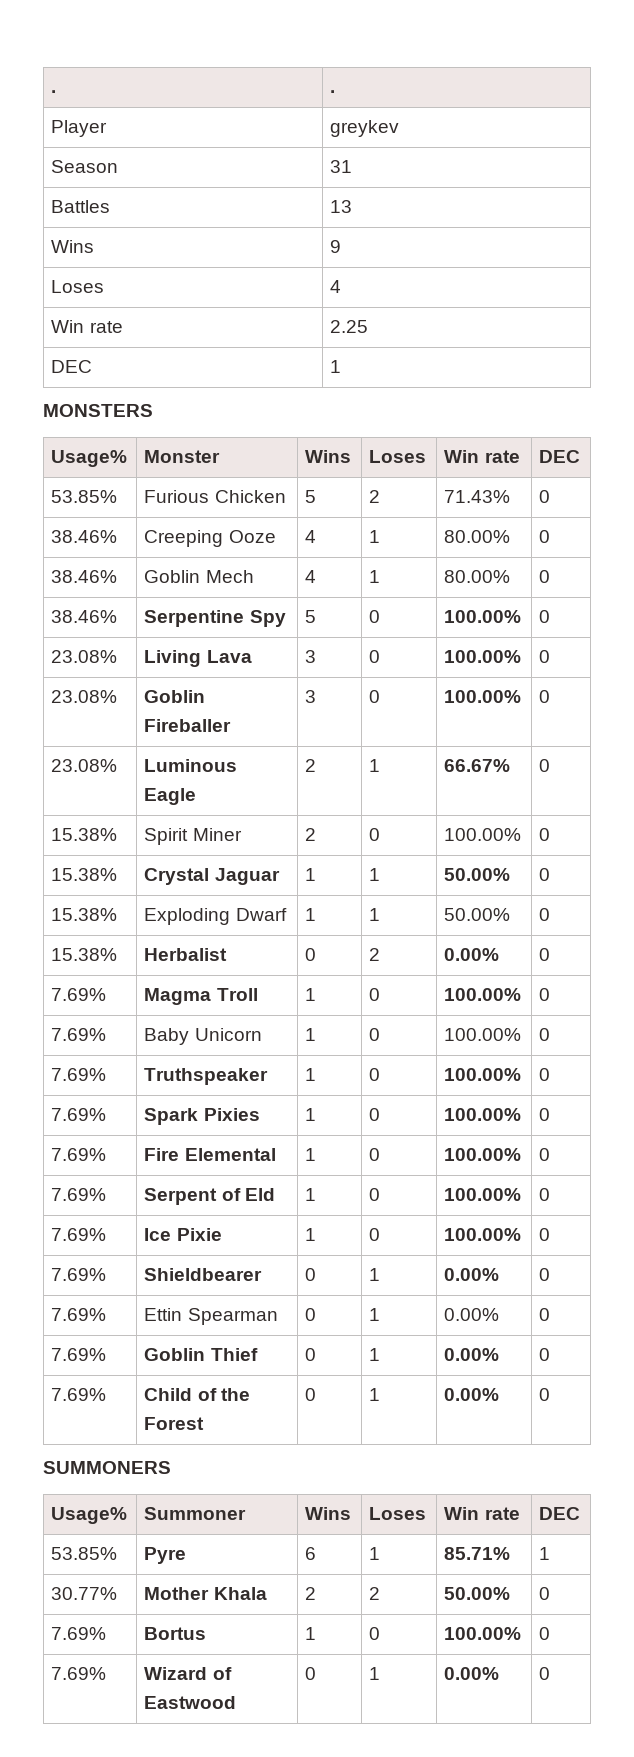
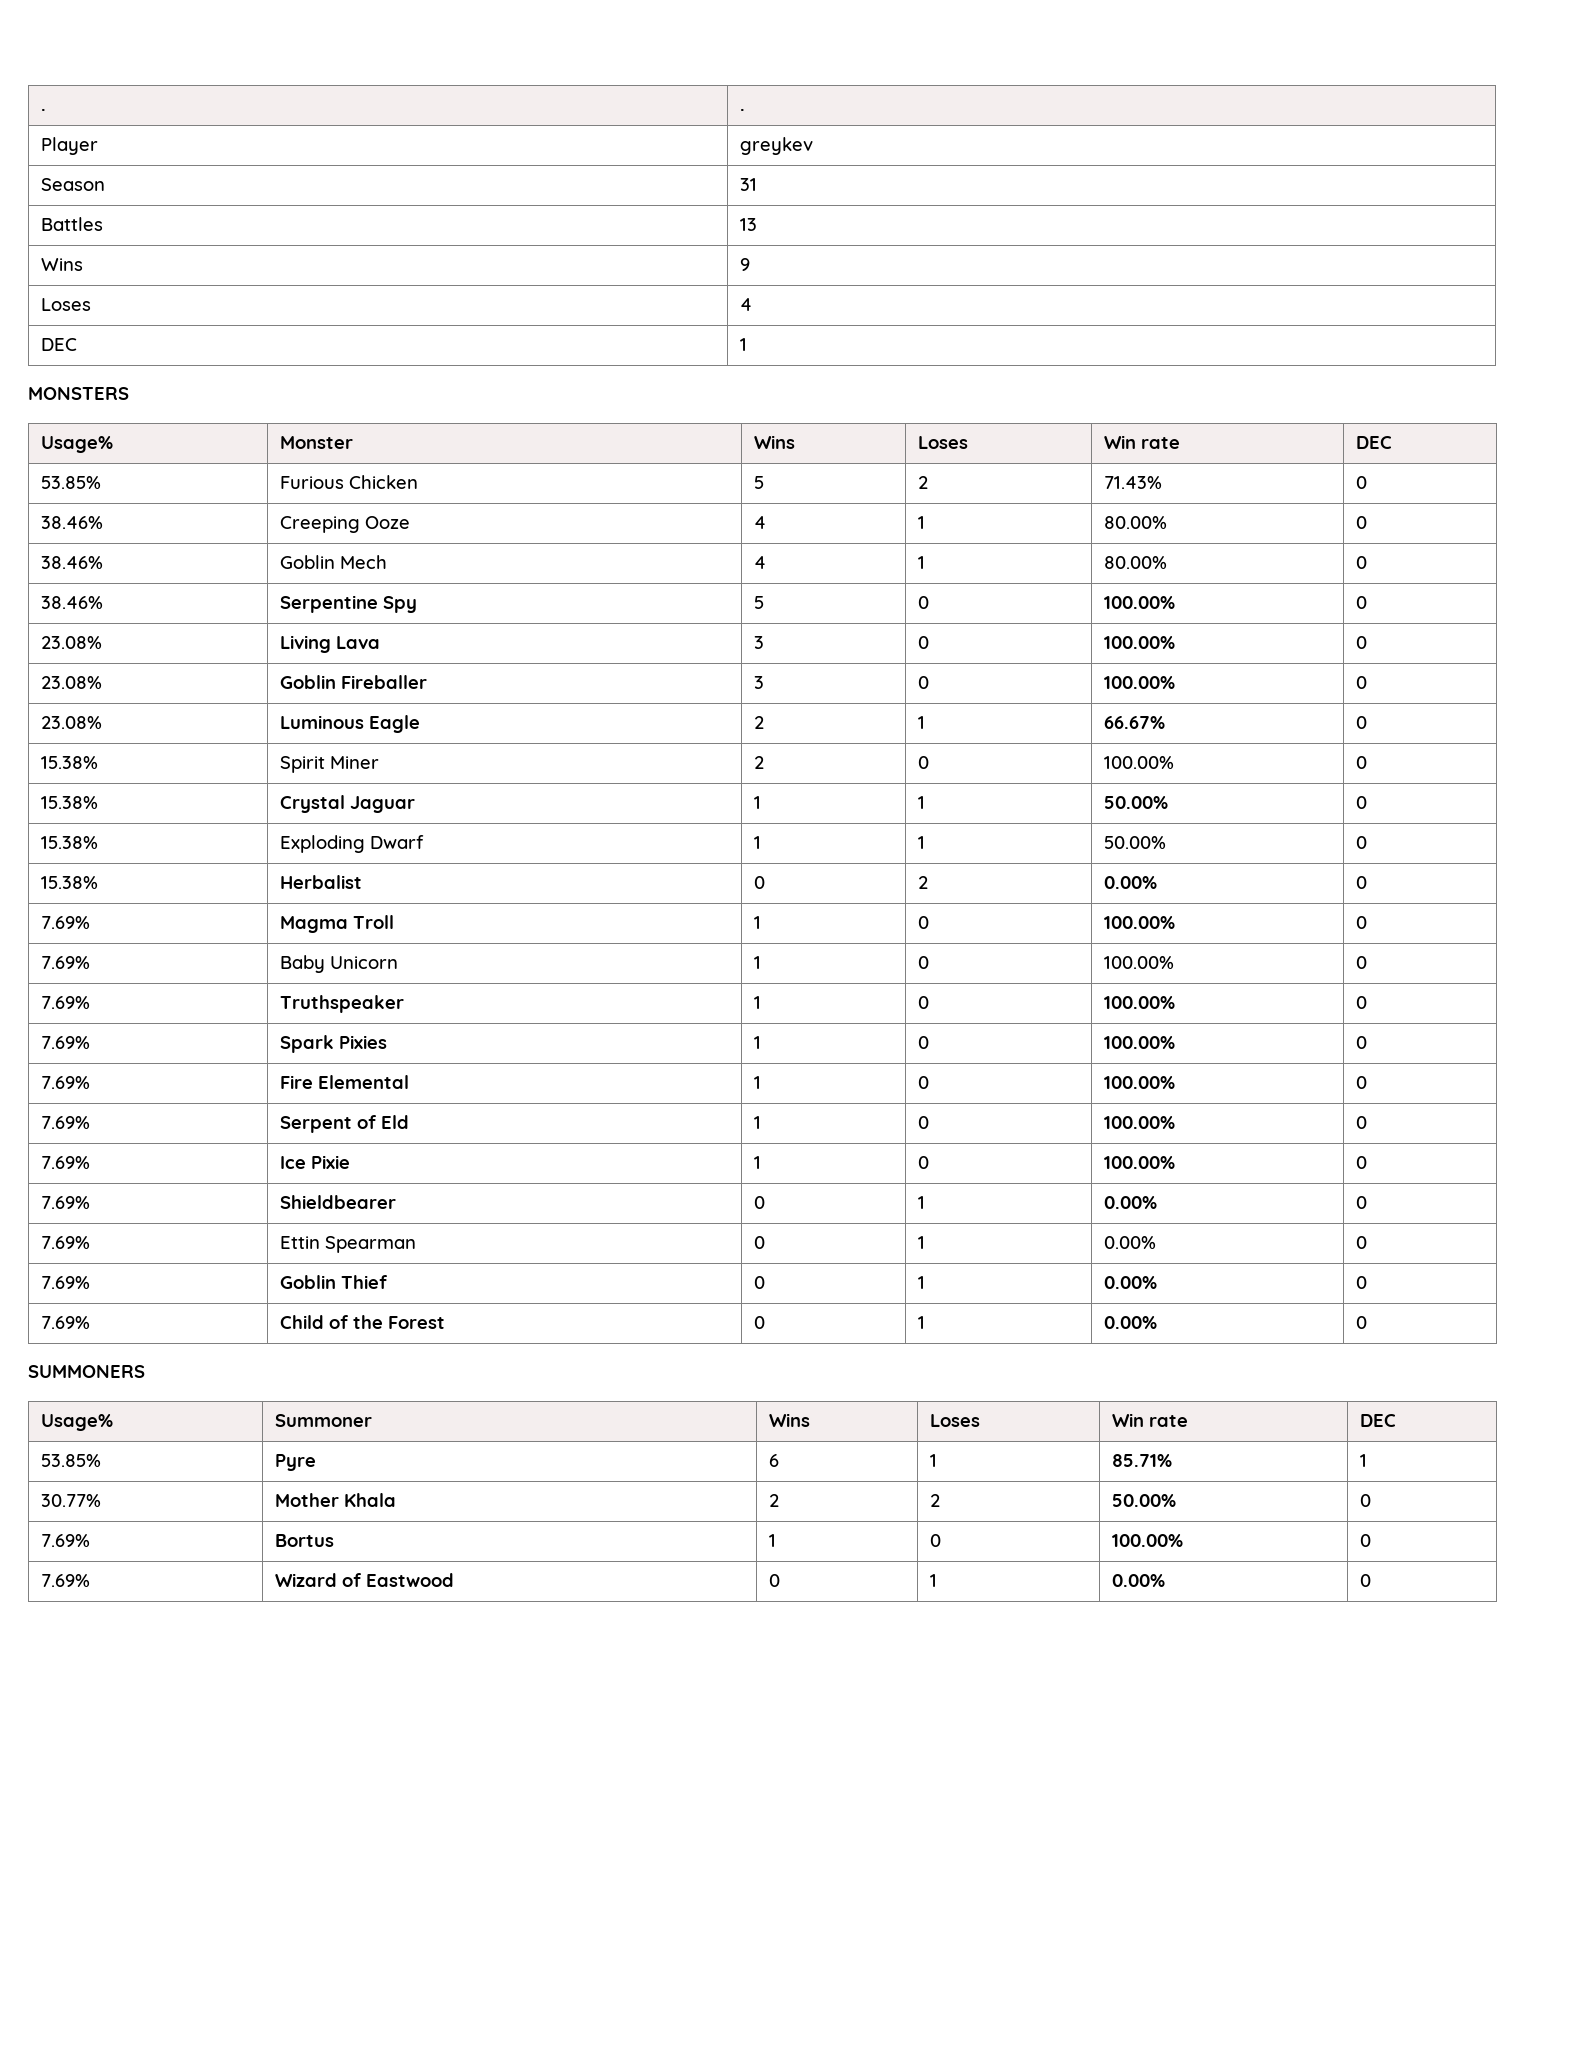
- Win rate | 2.25

